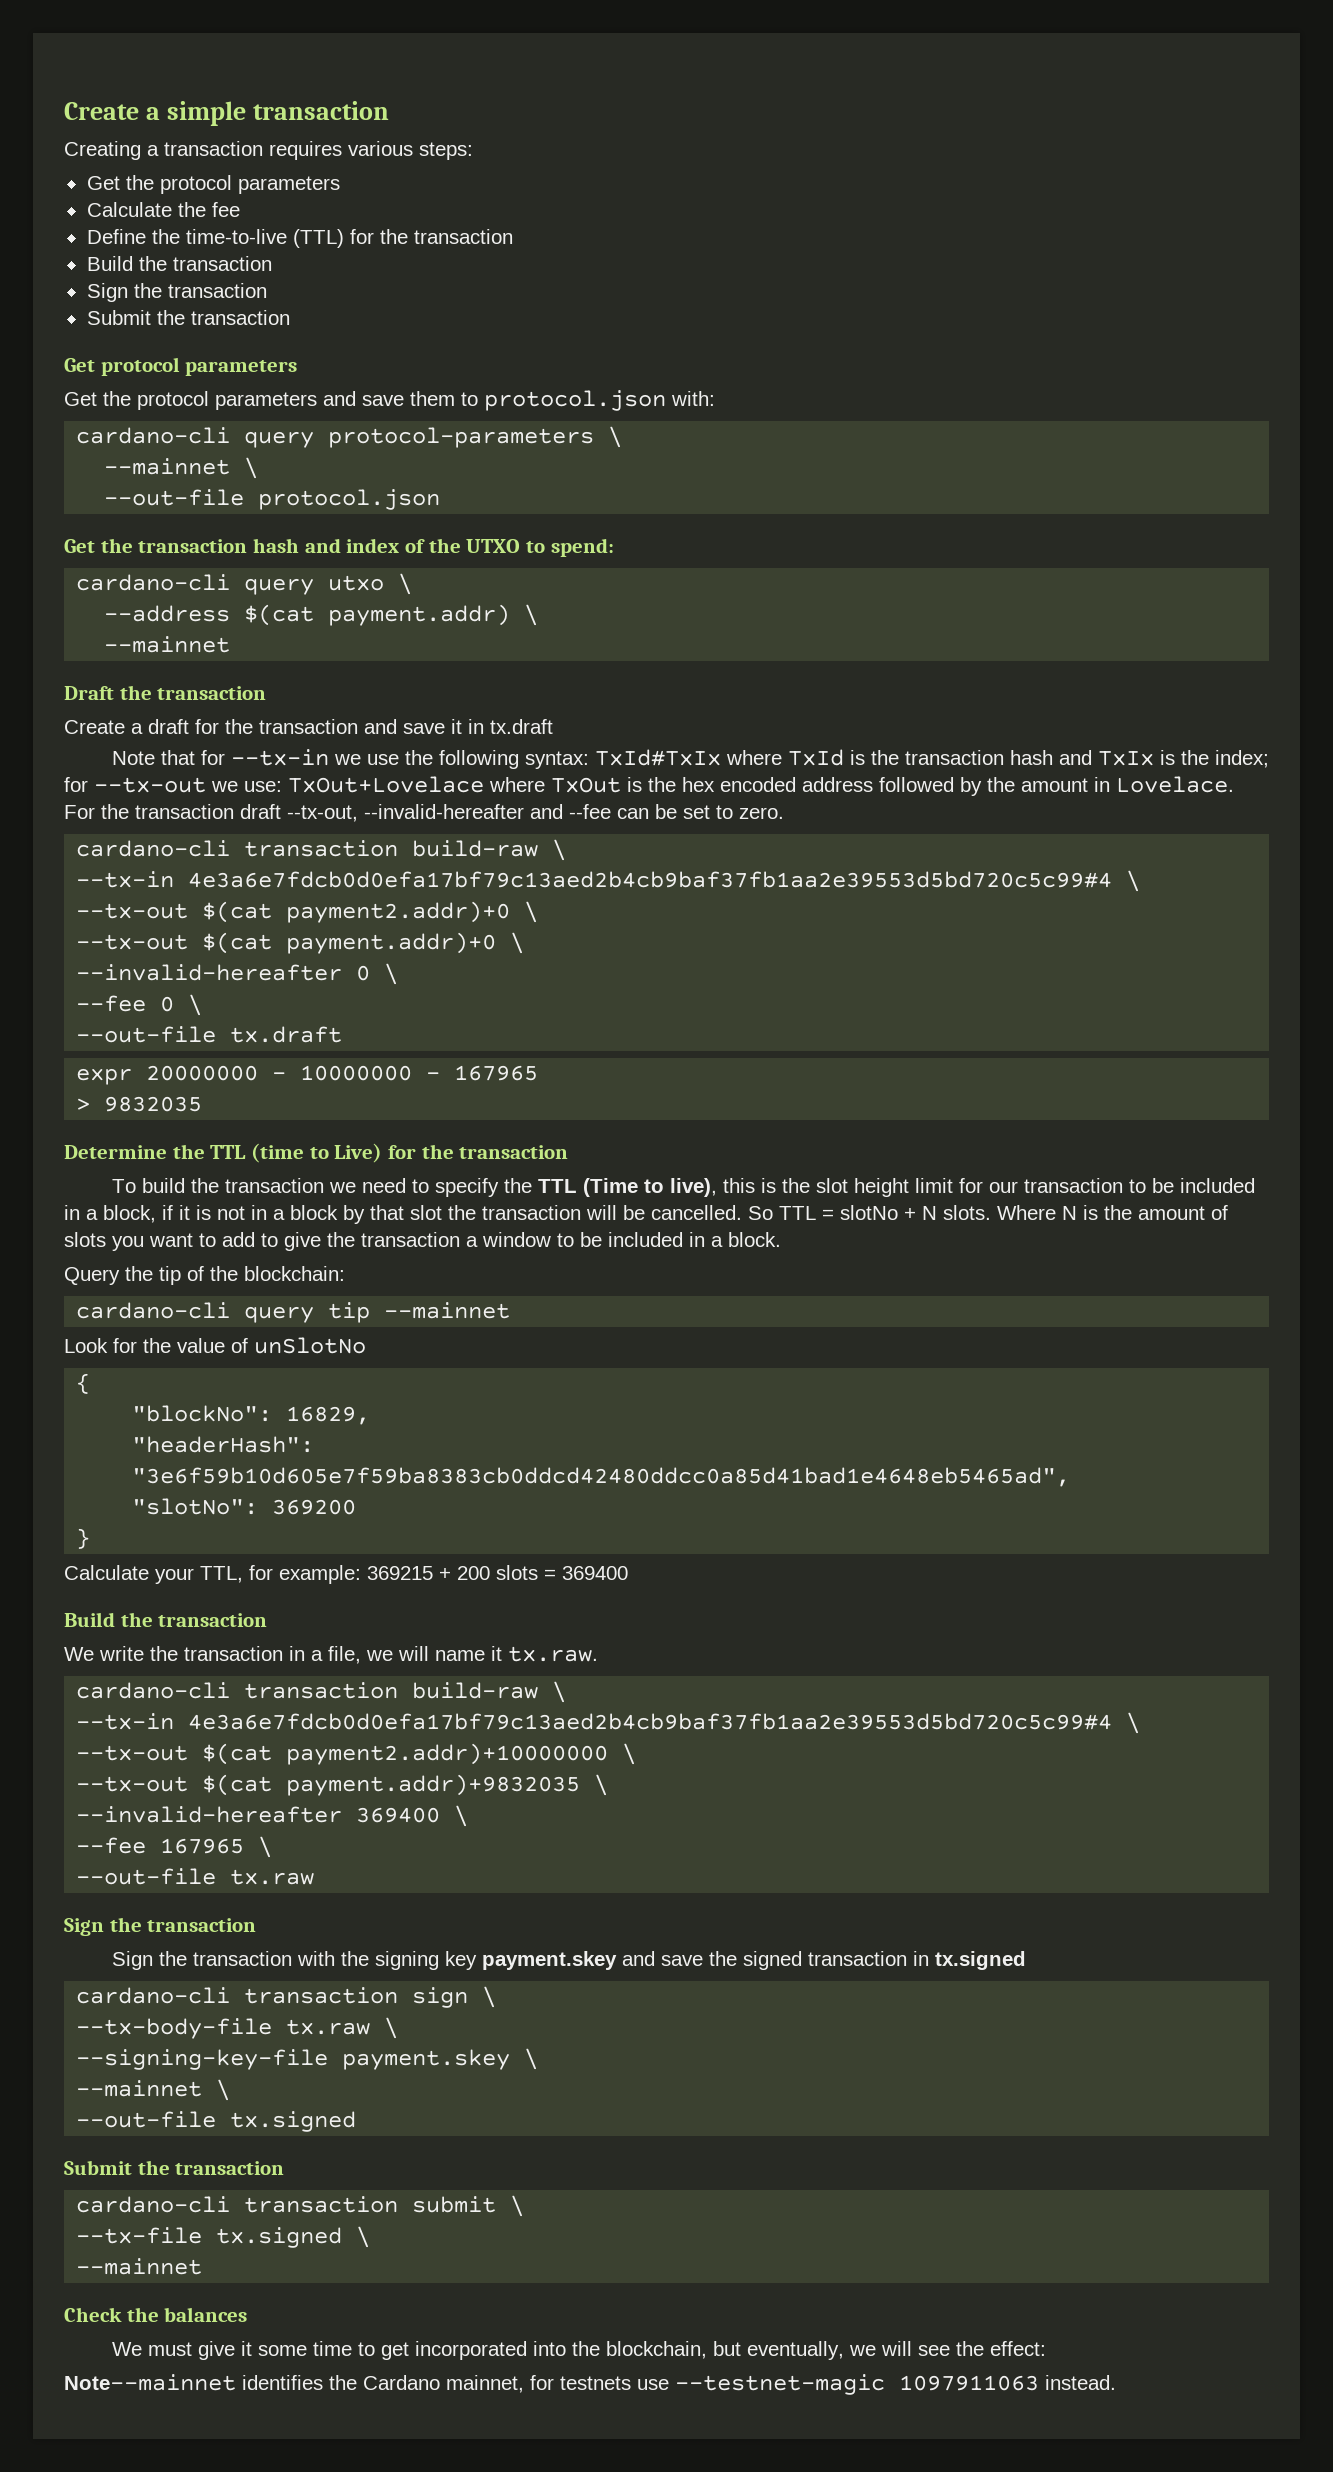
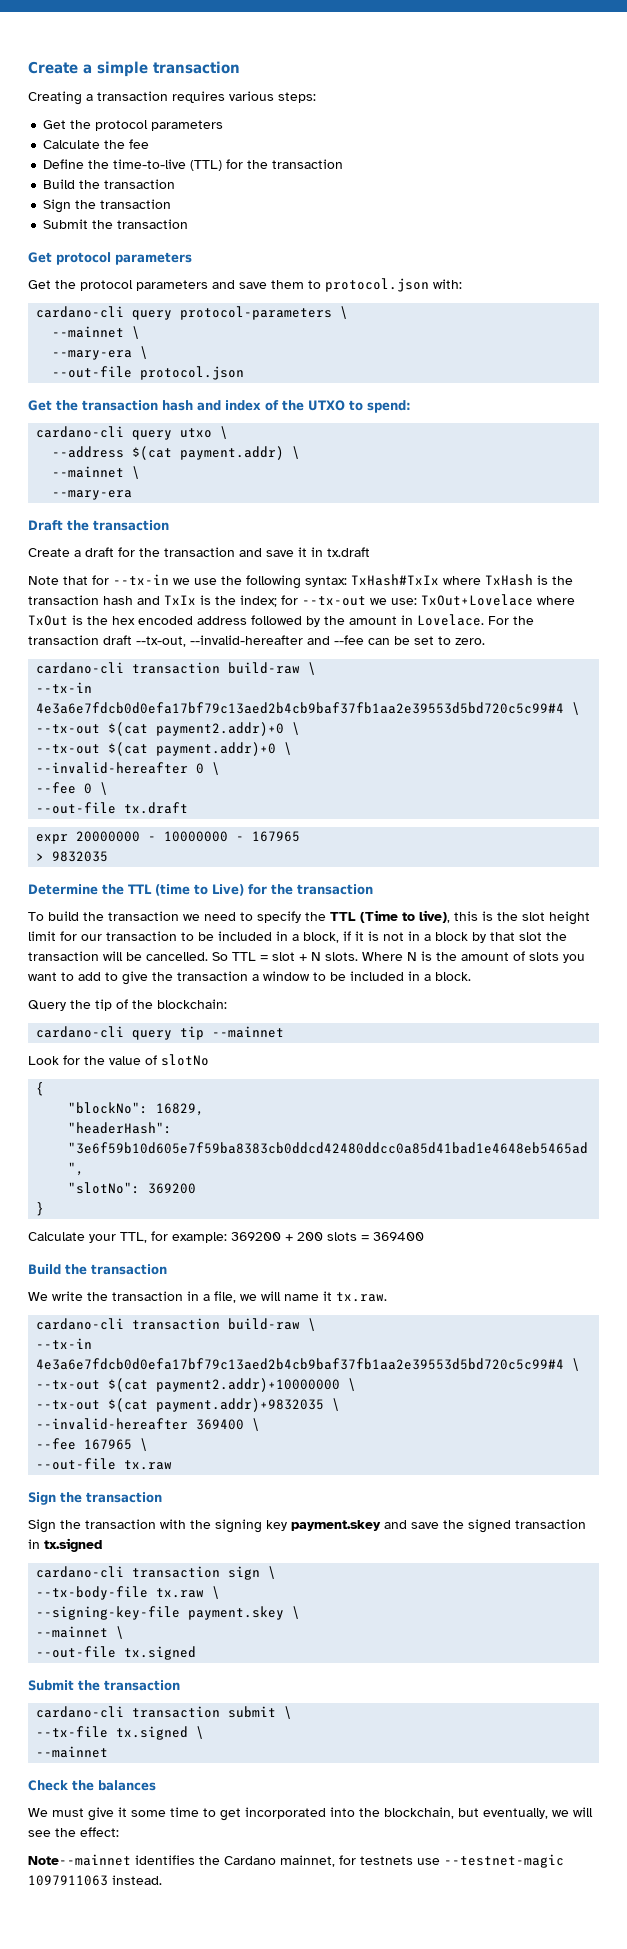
+ --mary-era \
  --address $(cat payment.addr) \
- --mainnet
+ --mainnet \
+ --mary-era
- Note that for --tx-in we use the following syntax: TxId#TxIx where TxId is the transaction hash and TxIx is the index; for --tx-out we use: TxOut+Lovelace where TxOut is the hex encoded address followed by the amount in Lovelace.
+ Note that for --tx-in we use the following syntax: TxHash#TxIx where TxHash is the transaction hash and TxIx is the index; for --tx-out we use: TxOut+Lovelace where TxOut is the hex encoded address followed by the amount in Lovelace.
- So TTL = slotNo + N slots.
+ So TTL = slot + N slots.
- Look for the value of unSlotNo
+ Look for the value of slotNo
- Calculate your TTL, for example: 369215 + 200 slots = 369400
+ Calculate your TTL, for example: 369200 + 200 slots = 369400

